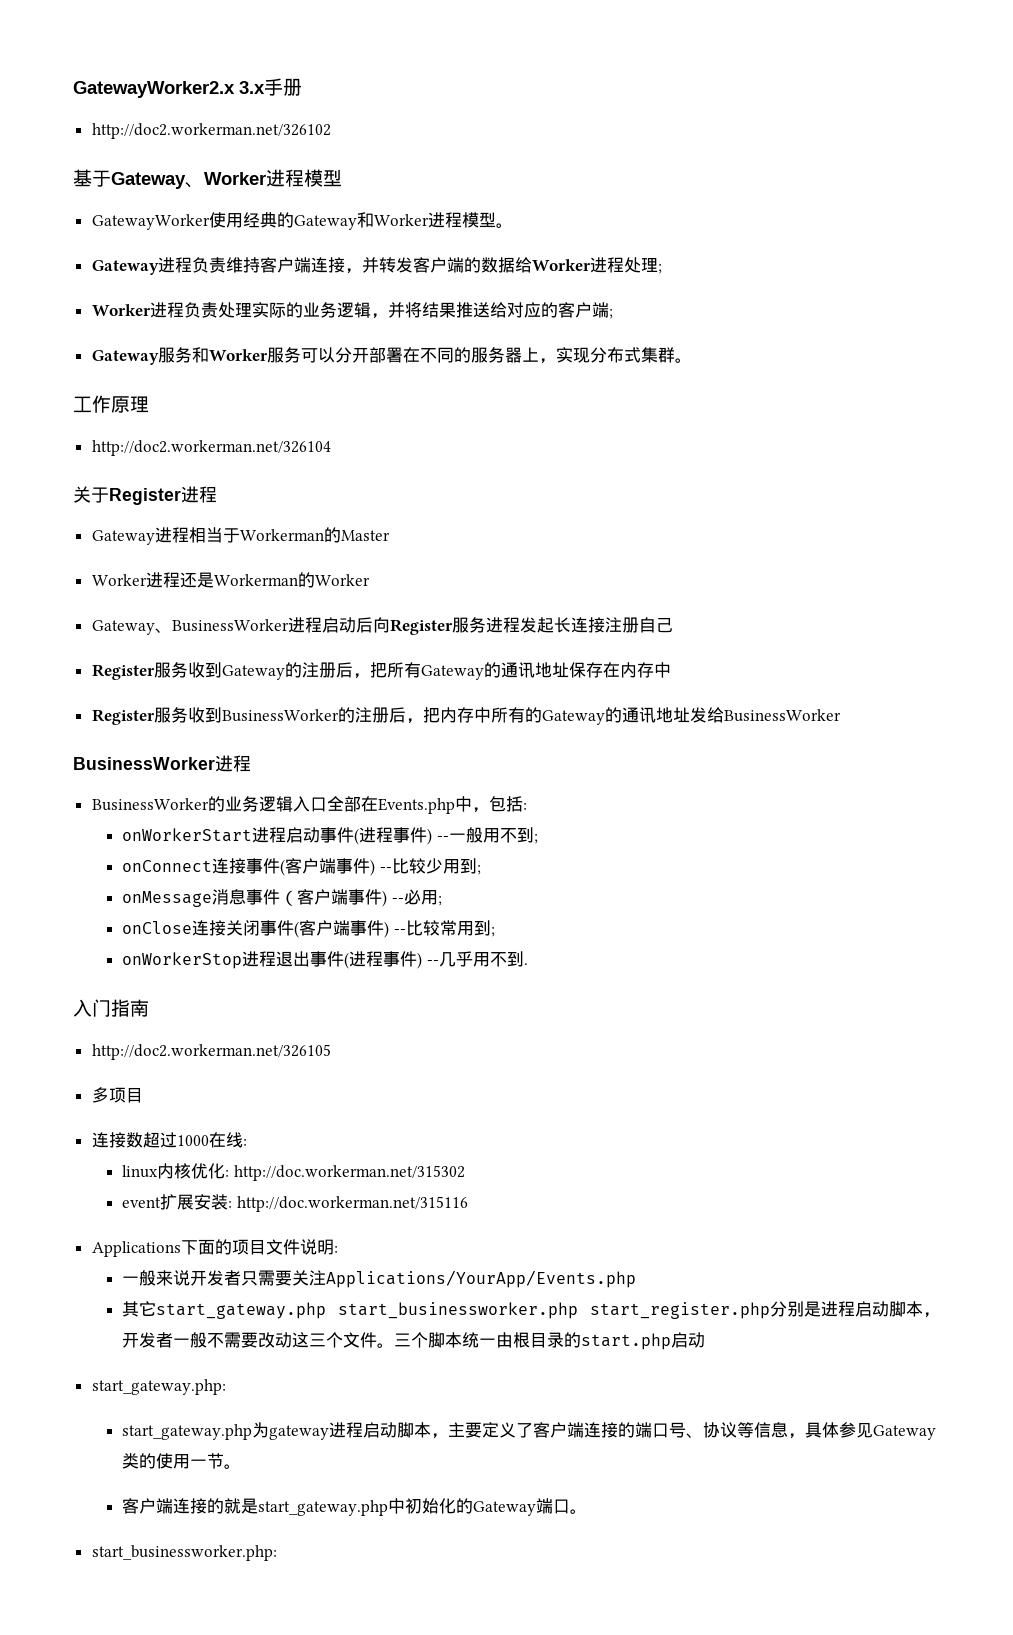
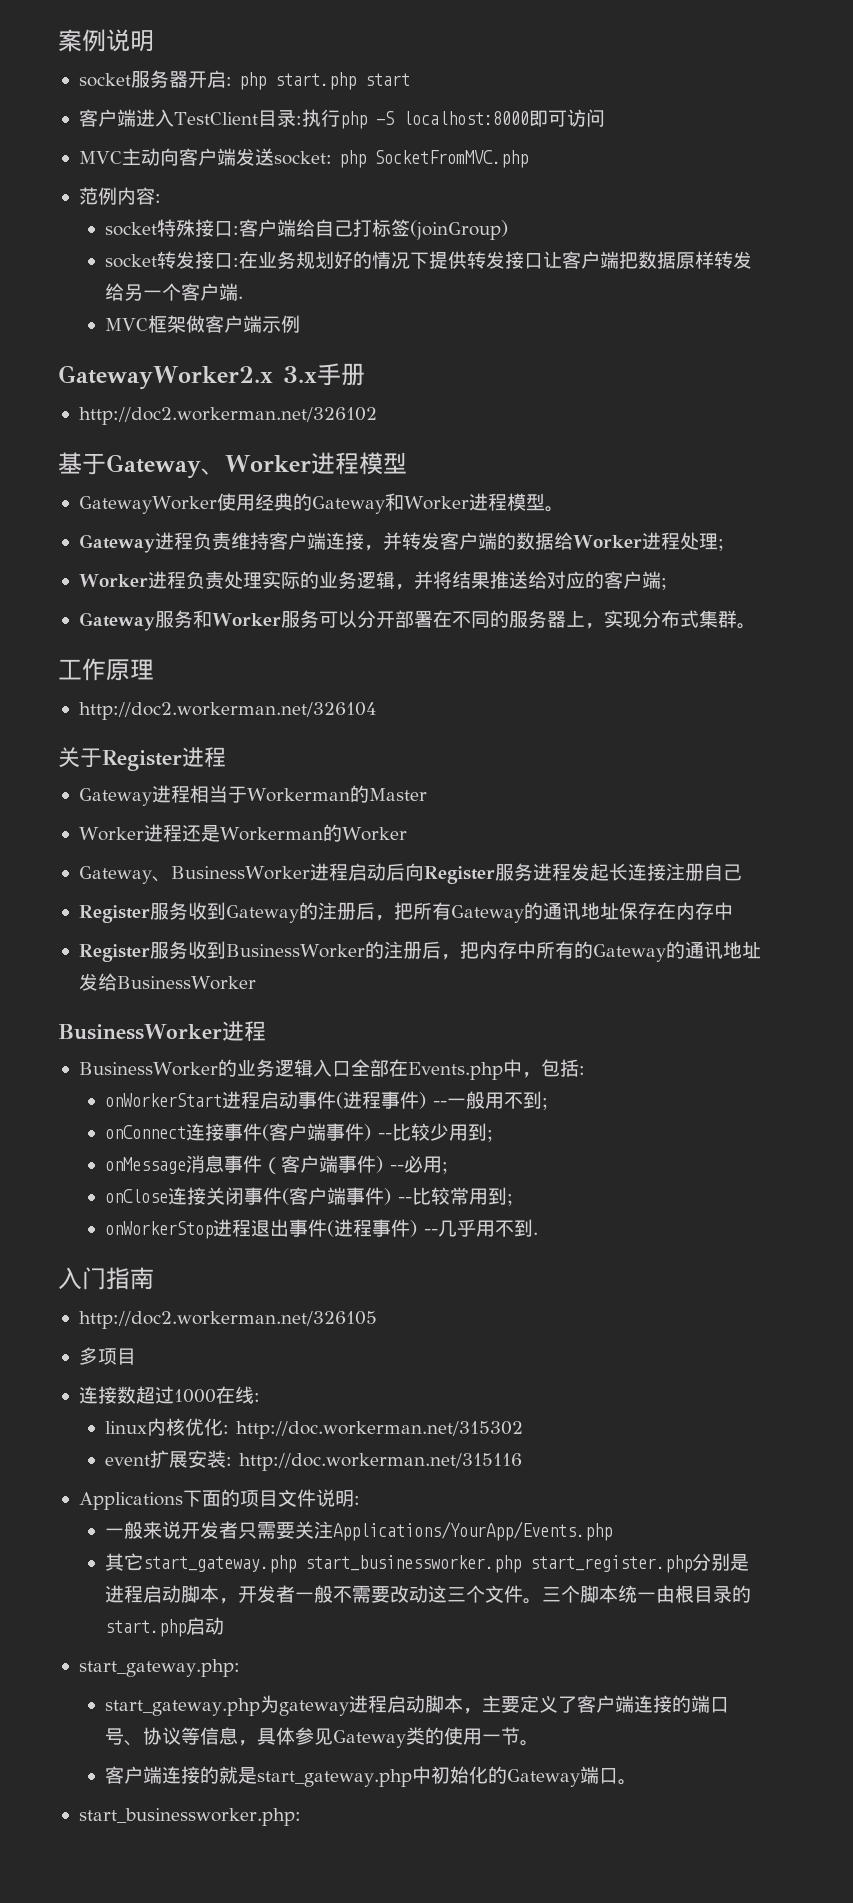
+ 案例说明
+ socket服务器开启: php start.php start
+ 客户端进入TestClient目录:执行php -S localhost:8000即可访问
+ MVC主动向客户端发送socket: php SocketFromMVC.php
+ 范例内容:
+ socket特殊接口:客户端给自己打标签(joinGroup)
+ socket转发接口:在业务规划好的情况下提供转发接口让客户端把数据原样转发给另一个客户端.
+ MVC框架做客户端示例

